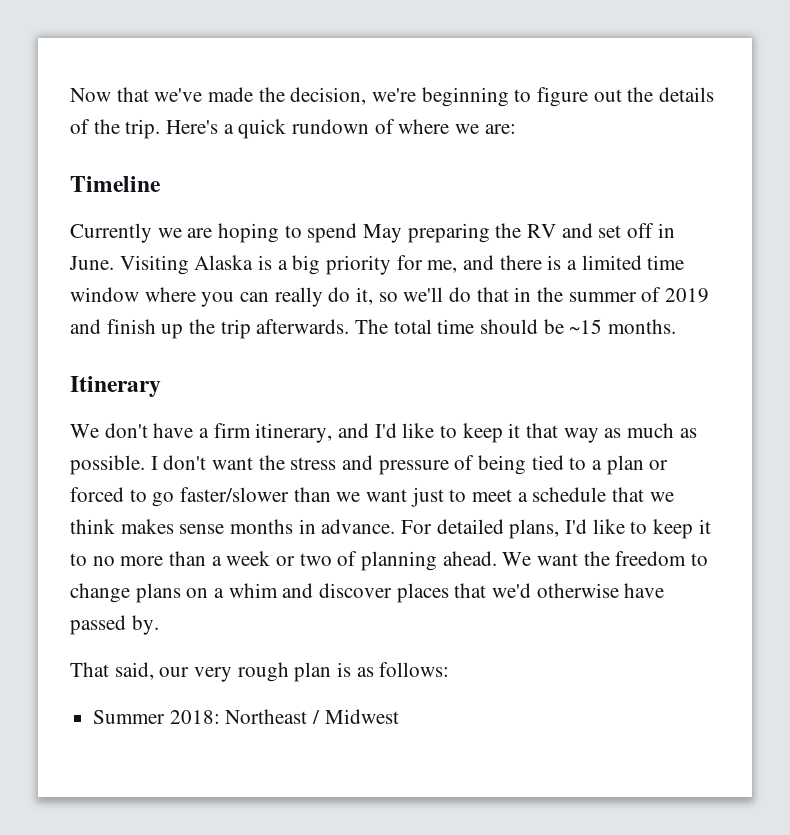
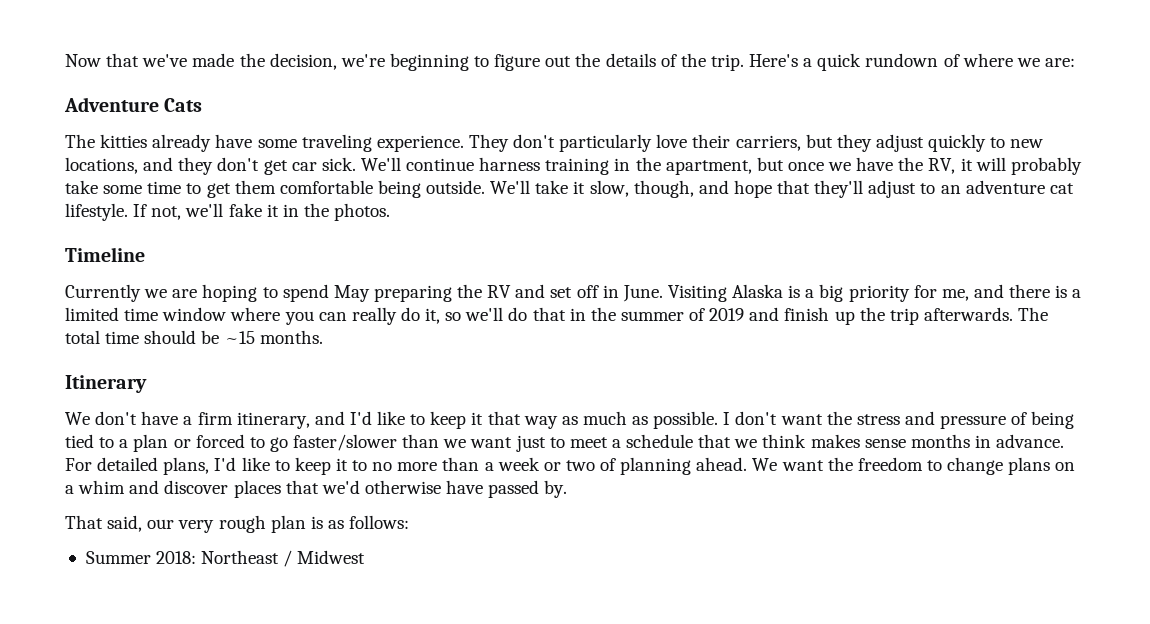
+ Adventure Cats
+ The kitties already have some traveling experience. They don't particularly love their carriers, but they adjust quickly to new locations, and they don't get car sick. We'll continue harness training in the apartment, but once we have the RV, it will probably take some time to get them comfortable being outside. We'll take it slow, though, and hope that they'll adjust to an adventure cat lifestyle. If not, we'll fake it in the photos.

